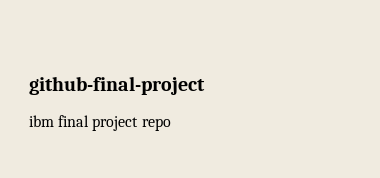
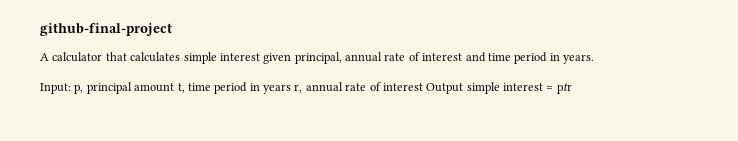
- ibm final project repo
+ A calculator that calculates simple interest given principal, annual rate of interest and time period in years.
+ Input: p, principal amount t, time period in years r, annual rate of interest Output simple interest = ptr

